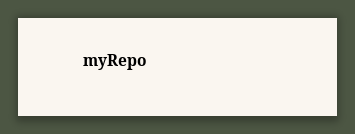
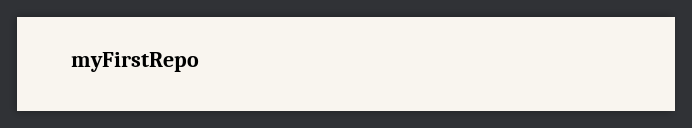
- myRepo
+ myFirstRepo

